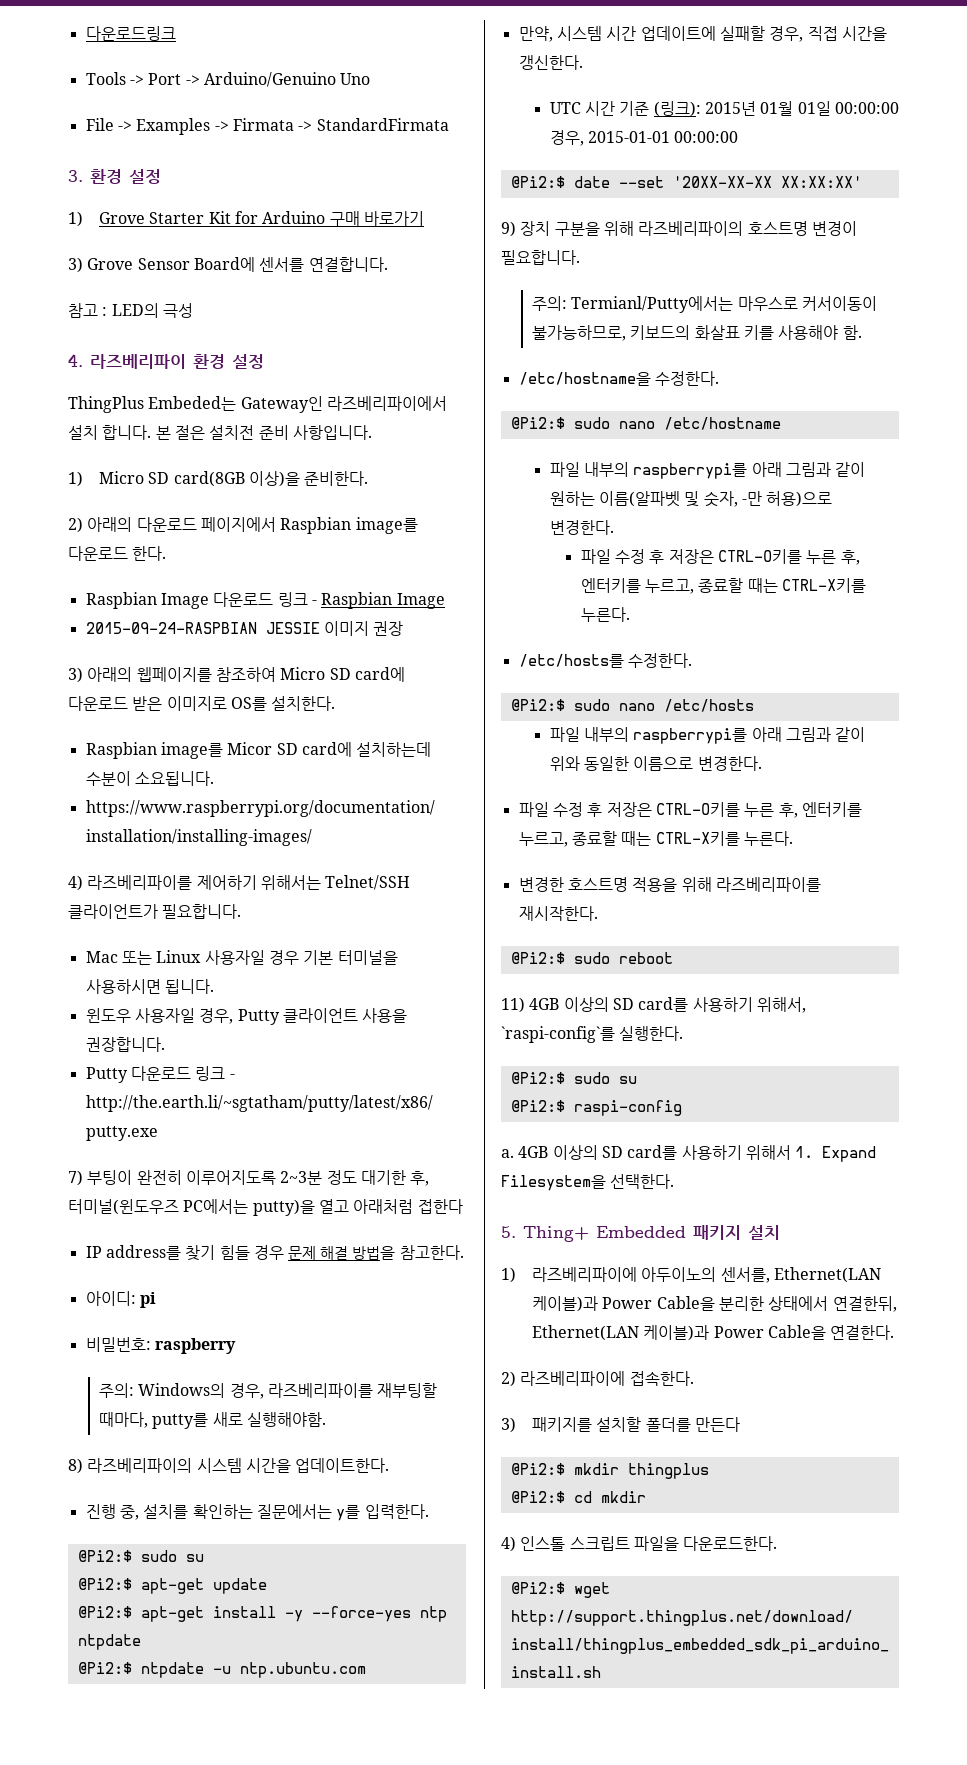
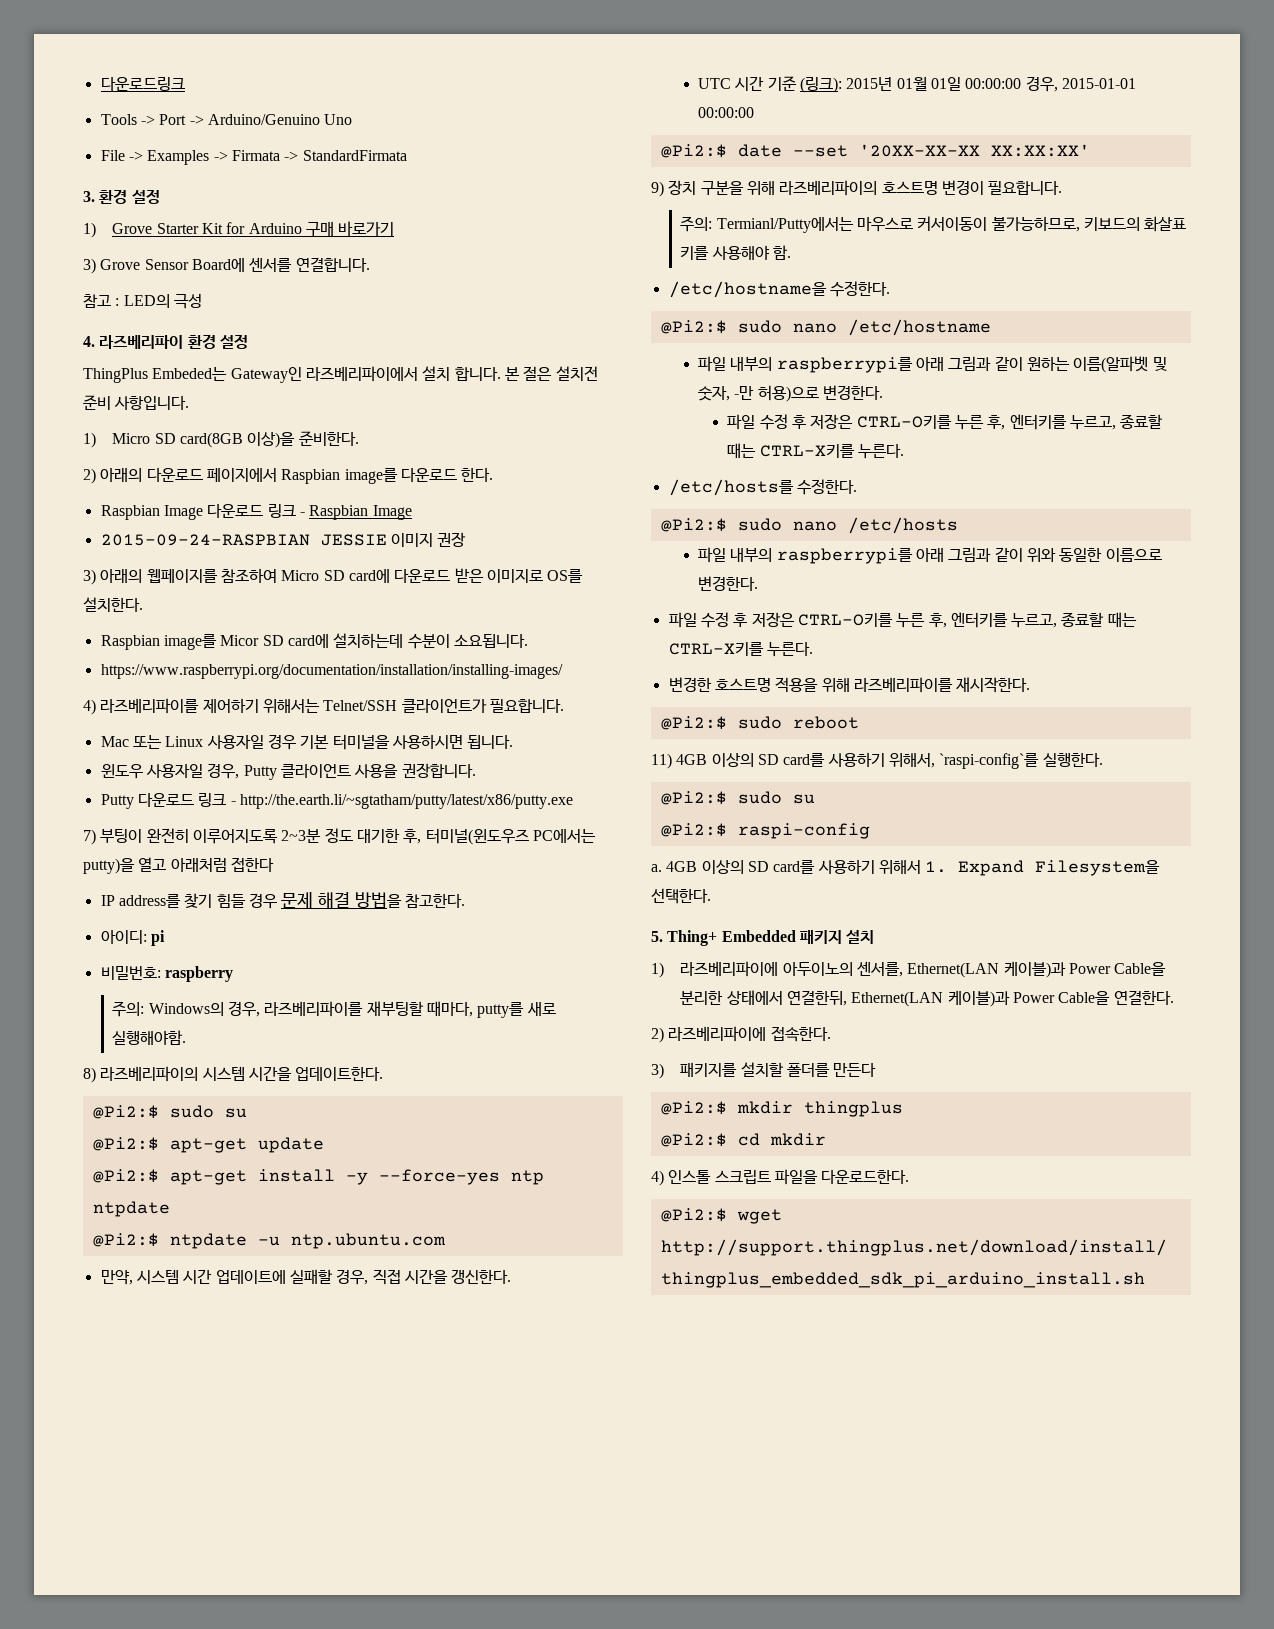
- 진행 중, 설치를 확인하는 질문에서는 y를 입력한다.

